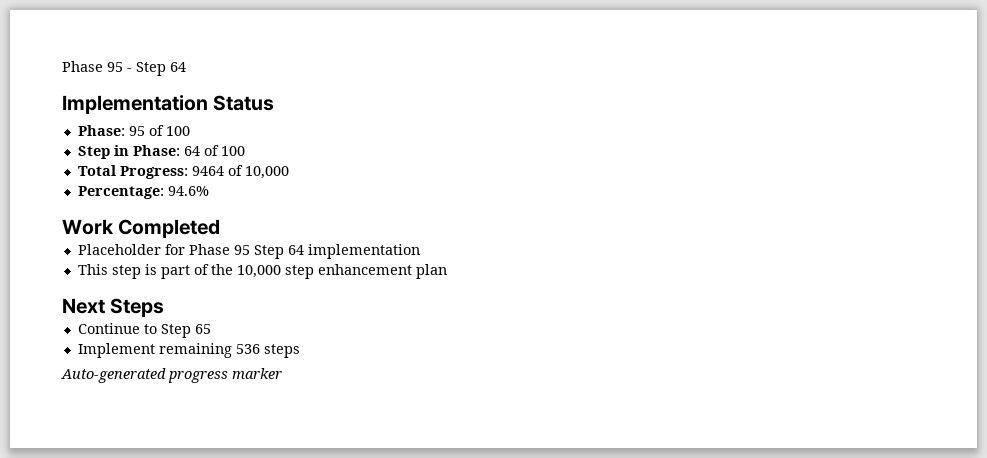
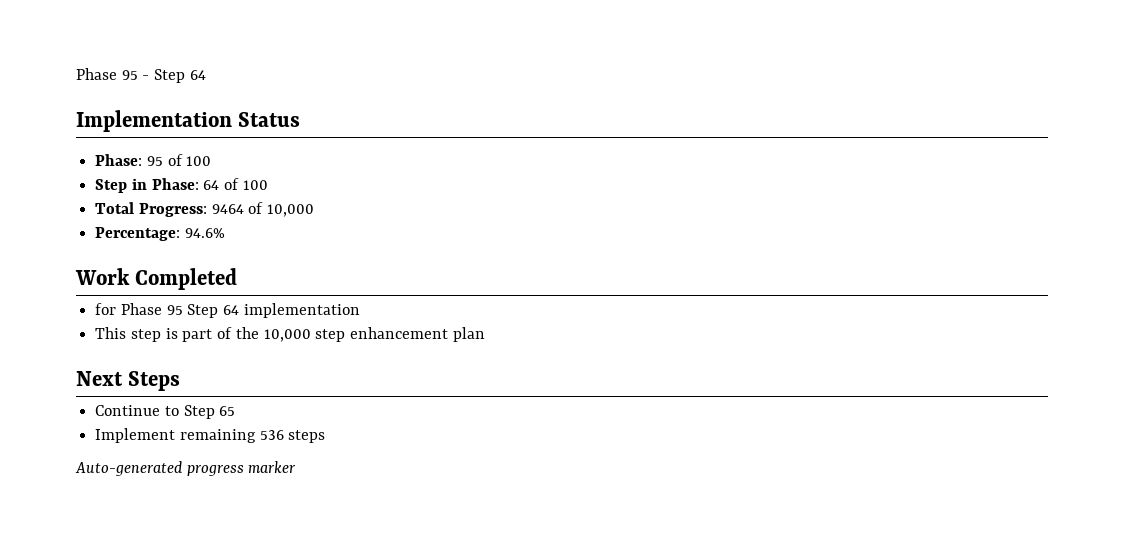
- Placeholder for Phase 95 Step 64 implementation
+ for Phase 95 Step 64 implementation

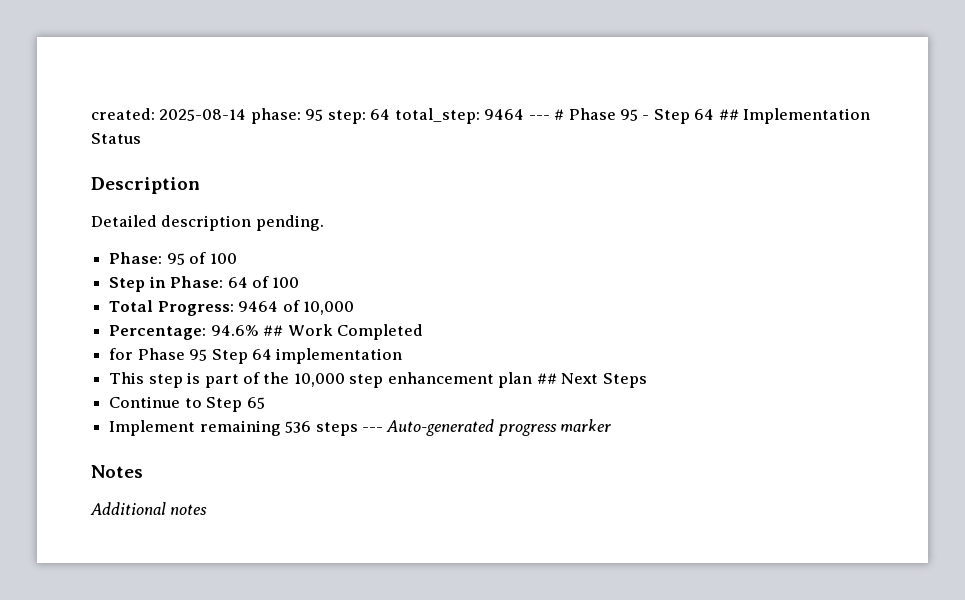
- Phase 95 - Step 64
- Implementation Status
+ created: 2025-08-14 phase: 95 step: 64 total_step: 9464 --- # Phase 95 - Step 64 ## Implementation Status
+ Description
+ Detailed description pending.
- Percentage: 94.6%
- Work Completed
+ Percentage: 94.6% ## Work Completed
- This step is part of the 10,000 step enhancement plan
- Next Steps
+ This step is part of the 10,000 step enhancement plan ## Next Steps
- Implement remaining 536 steps
- Auto-generated progress marker
+ Implement remaining 536 steps --- Auto-generated progress marker
+ Notes
+ Additional notes

